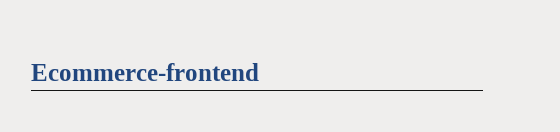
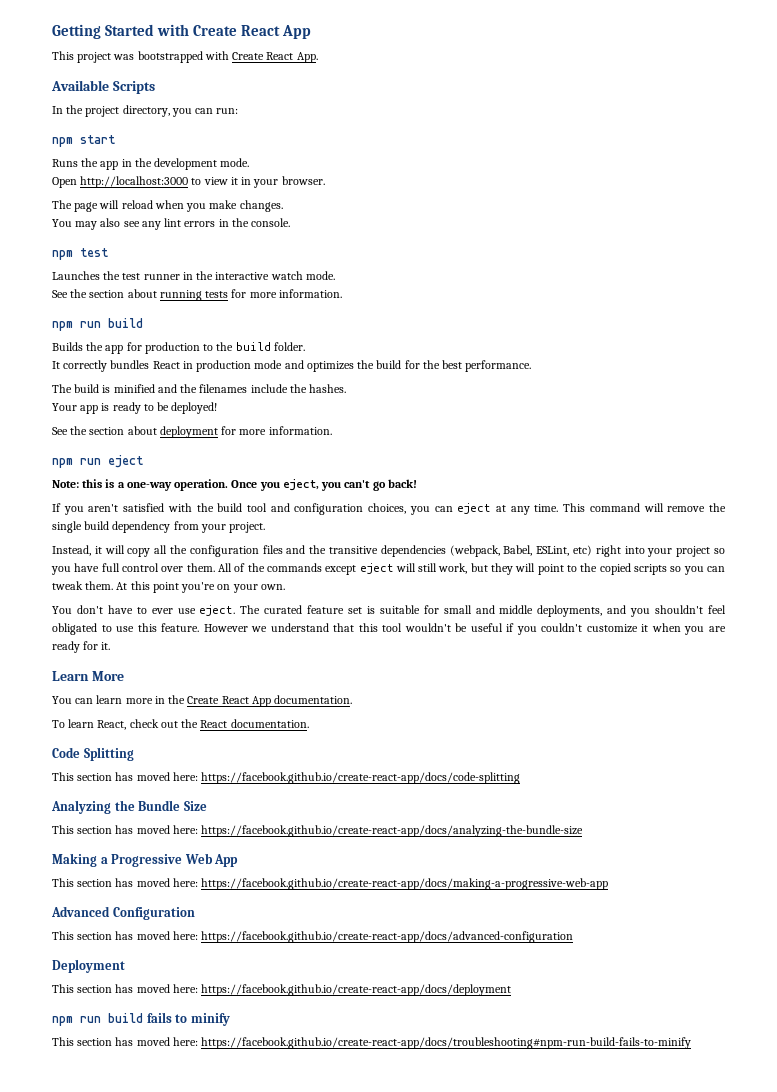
- Ecommerce-frontend
+ Getting Started with Create React App
+ This project was bootstrapped with Create React App.
+ Available Scripts
+ In the project directory, you can run:
+ npm start
+ Runs the app in the development mode.
+ Open http://localhost:3000 to view it in your browser.
+ The page will reload when you make changes.
+ You may also see any lint errors in the console.
+ npm test
+ Launches the test runner in the interactive watch mode.
+ See the section about running tests for more information.
+ npm run build
+ Builds the app for production to the build folder.
+ It correctly bundles React in production mode and optimizes the build for the best performance.
+ The build is minified and the filenames include the hashes.
+ Your app is ready to be deployed!
+ See the section about deployment for more information.
+ npm run eject
+ Note: this is a one-way operation. Once you eject, you can't go back!
+ If you aren't satisfied with the build tool and configuration choices, you can eject at any time. This command will remove the single build dependency from your project.
+ Instead, it will copy all the configuration files and the transitive dependencies (webpack, Babel, ESLint, etc) right into your project so you have full control over them. All of the commands except eject will still work, but they will point to the copied scripts so you can tweak them. At this point you're on your own.
+ You don't have to ever use eject. The curated feature set is suitable for small and middle deployments, and you shouldn't feel obligated to use this feature. However we understand that this tool wouldn't be useful if you couldn't customize it when you are ready for it.
+ Learn More
+ You can learn more in the Create React App documentation.
+ To learn React, check out the React documentation.
+ Code Splitting
+ This section has moved here: https://facebook.github.io/create-react-app/docs/code-splitting
+ Analyzing the Bundle Size
+ This section has moved here: https://facebook.github.io/create-react-app/docs/analyzing-the-bundle-size
+ Making a Progressive Web App
+ This section has moved here: https://facebook.github.io/create-react-app/docs/making-a-progressive-web-app
+ Advanced Configuration
+ This section has moved here: https://facebook.github.io/create-react-app/docs/advanced-configuration
+ Deployment
+ This section has moved here: https://facebook.github.io/create-react-app/docs/deployment
+ npm run build fails to minify
+ This section has moved here: https://facebook.github.io/create-react-app/docs/troubleshooting#npm-run-build-fails-to-minify

